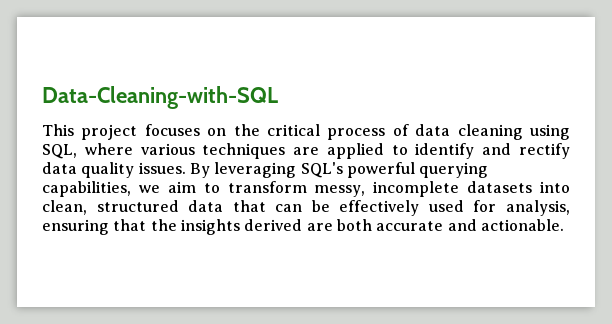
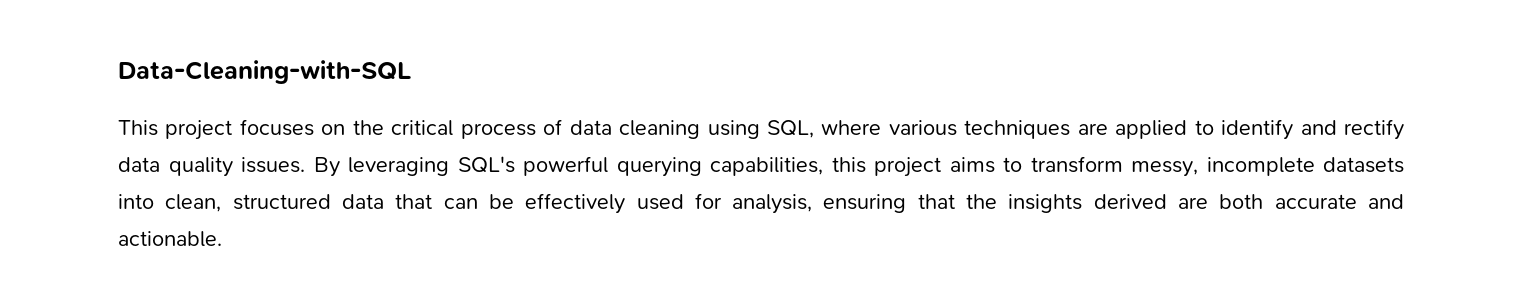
- By leveraging SQL's powerful querying capabilities, we aim to transform messy, incomplete datasets into clean, structured data that can be effectively used for analysis, ensuring that the insights derived are both accurate and actionable.
+ By leveraging SQL's powerful querying capabilities, this project aims to transform messy, incomplete datasets into clean, structured data that can be effectively used for analysis, ensuring that the insights derived are both accurate and actionable.

